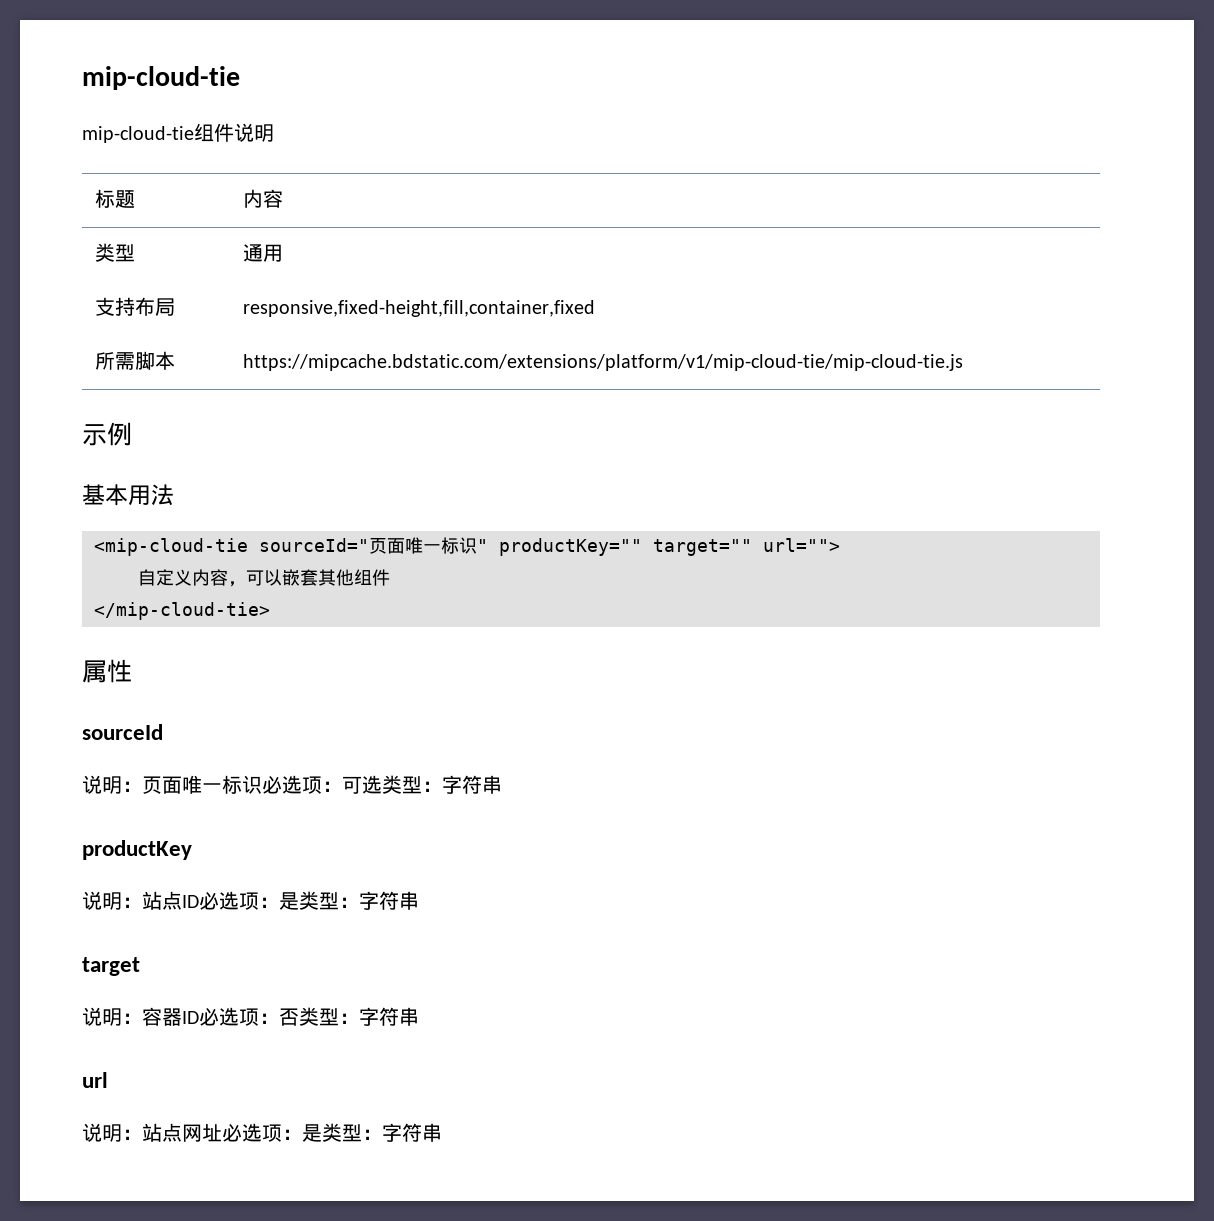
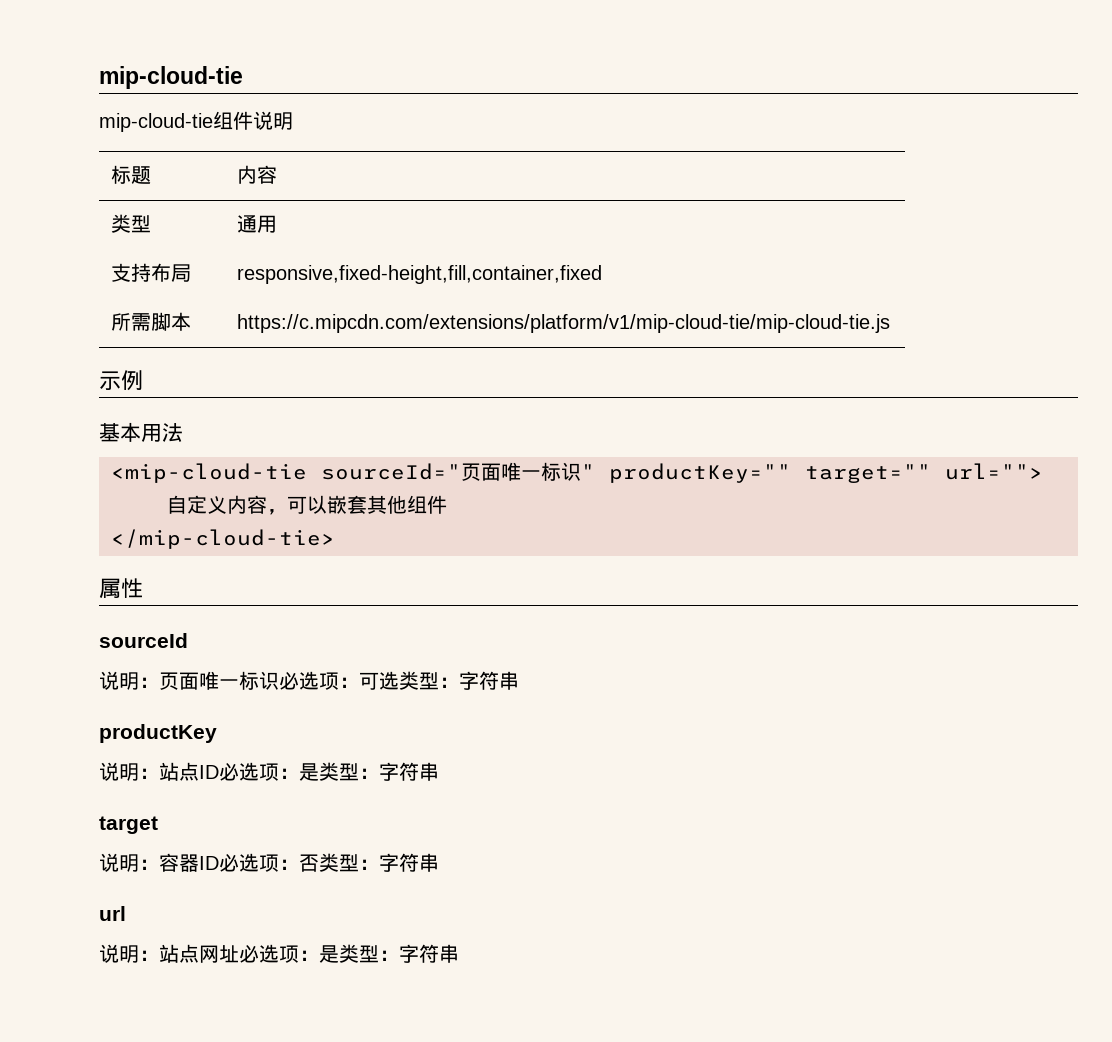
- 所需脚本 | https://mipcache.bdstatic.com/extensions/platform/v1/mip-cloud-tie/mip-cloud-tie.js
+ 所需脚本 | https://c.mipcdn.com/extensions/platform/v1/mip-cloud-tie/mip-cloud-tie.js

